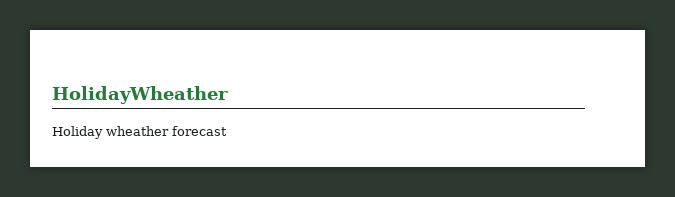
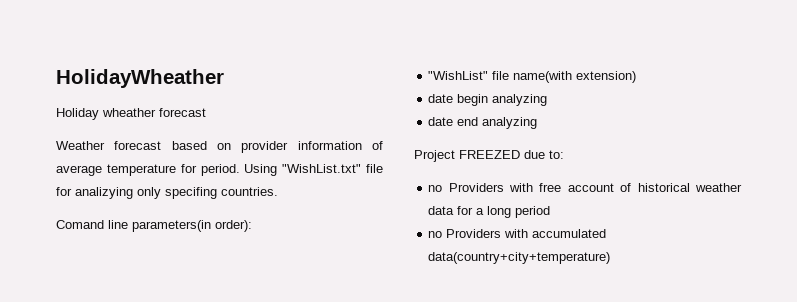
+ Weather forecast based on provider information of average temperature for period. Using "WishList.txt" file for analizying only specifing countries.
+ Comand line parameters(in order):
+ "WishList" file name(with extension)
+ date begin analyzing
+ date end analyzing
+ Project FREEZED due to:
+ no Providers with free account of historical weather data for a long period
+ no Providers with accumulated data(country+city+temperature)

